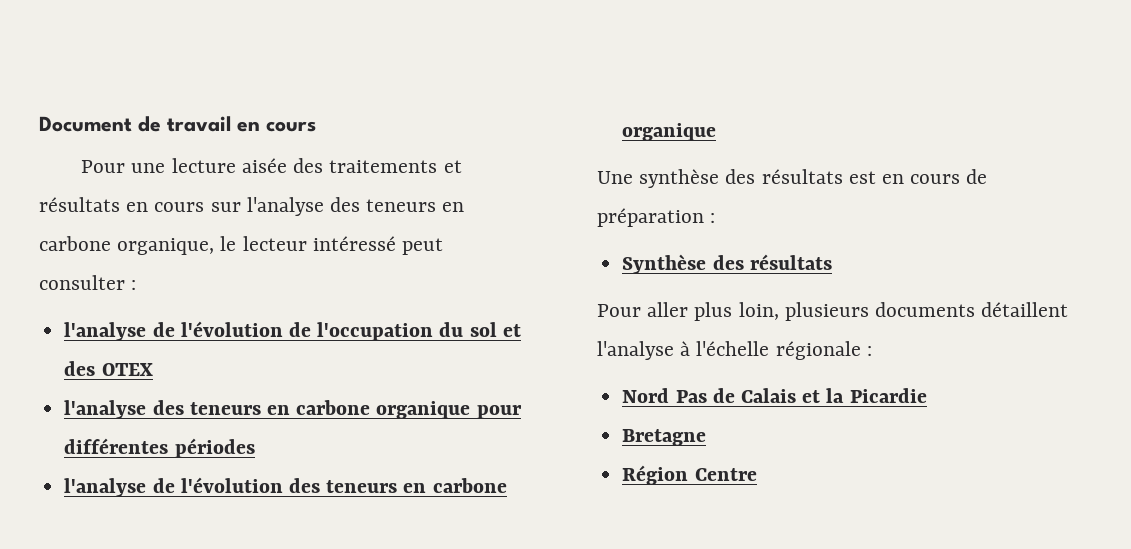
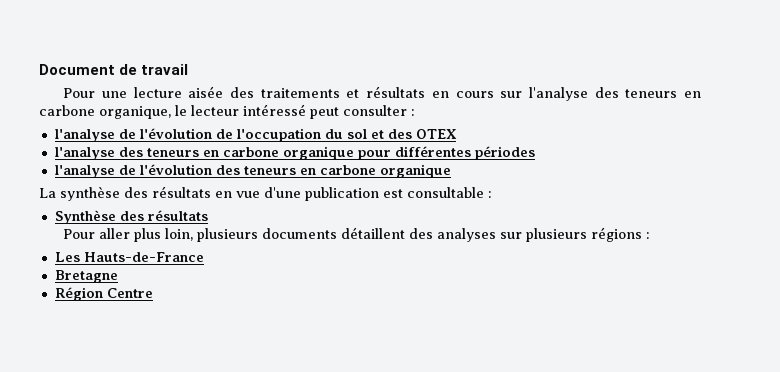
- Document de travail en cours
+ Document de travail
- Une synthèse des résultats est en cours de préparation :
+ La synthèse des résultats en vue d'une publication est consultable :
- Pour aller plus loin, plusieurs documents détaillent l'analyse à l'échelle régionale :
- Nord Pas de Calais et la Picardie
+ Pour aller plus loin, plusieurs documents détaillent des analyses sur plusieurs régions :
+ Les Hauts-de-France

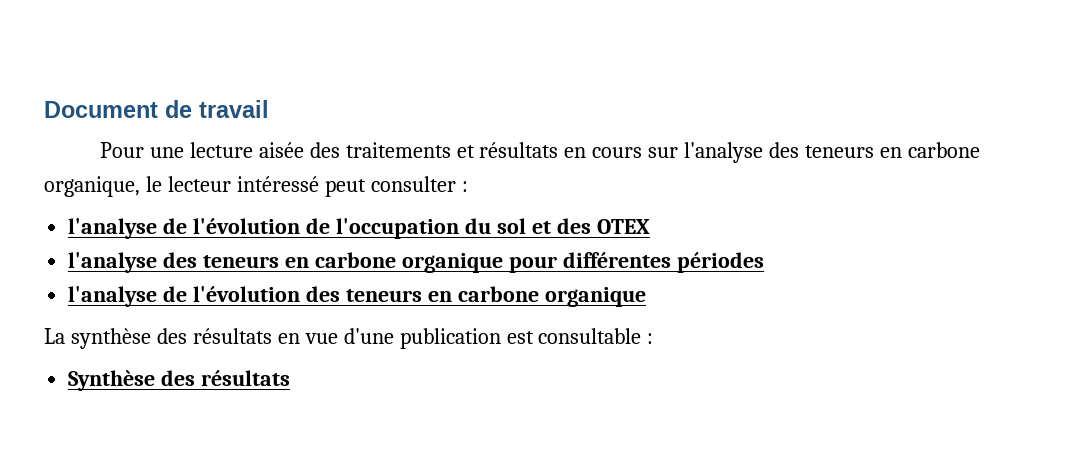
- Pour aller plus loin, plusieurs documents détaillent des analyses sur plusieurs régions :
- Les Hauts-de-France
- Bretagne
- Région Centre

